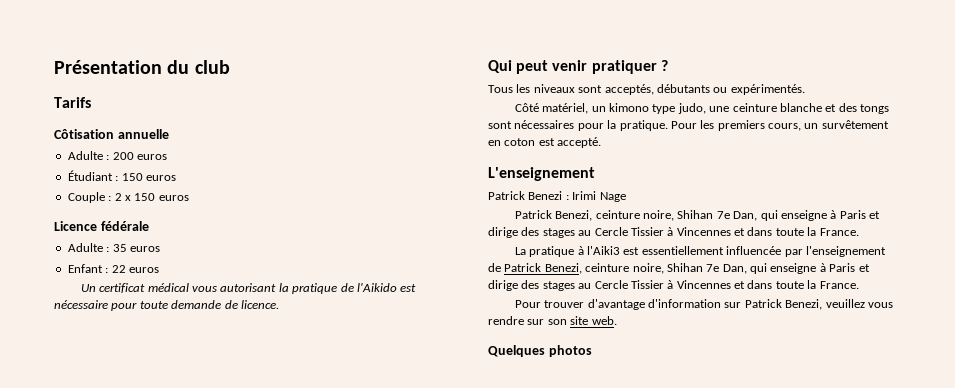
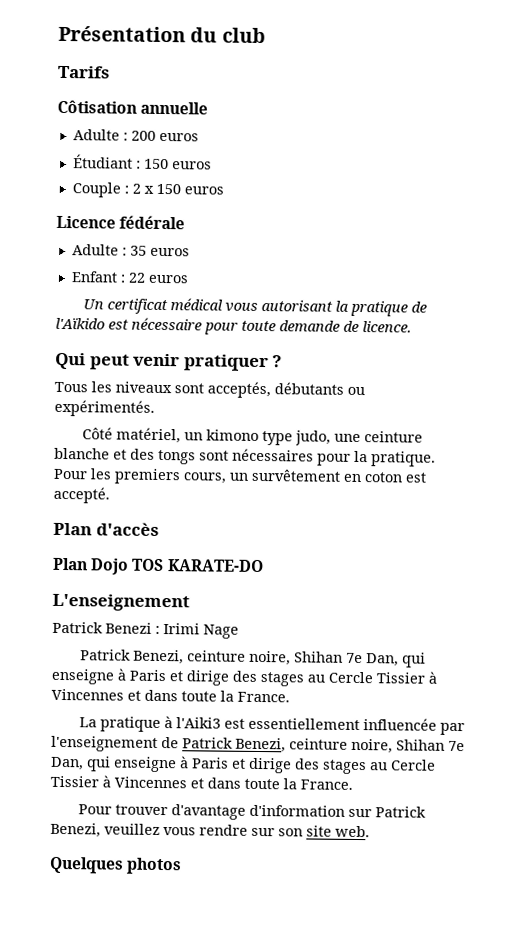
- Un certificat médical vous autorisant la pratique de l'Aikido est nécessaire pour toute demande de licence.
+ Un certificat médical vous autorisant la pratique de l'Aïkido est nécessaire pour toute demande de licence.
+ Plan d'accès
+ Plan Dojo TOS KARATE-DO

